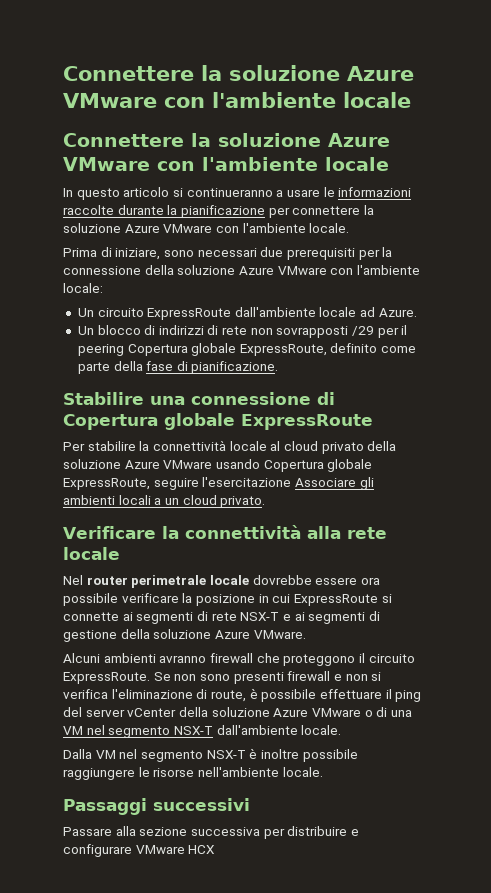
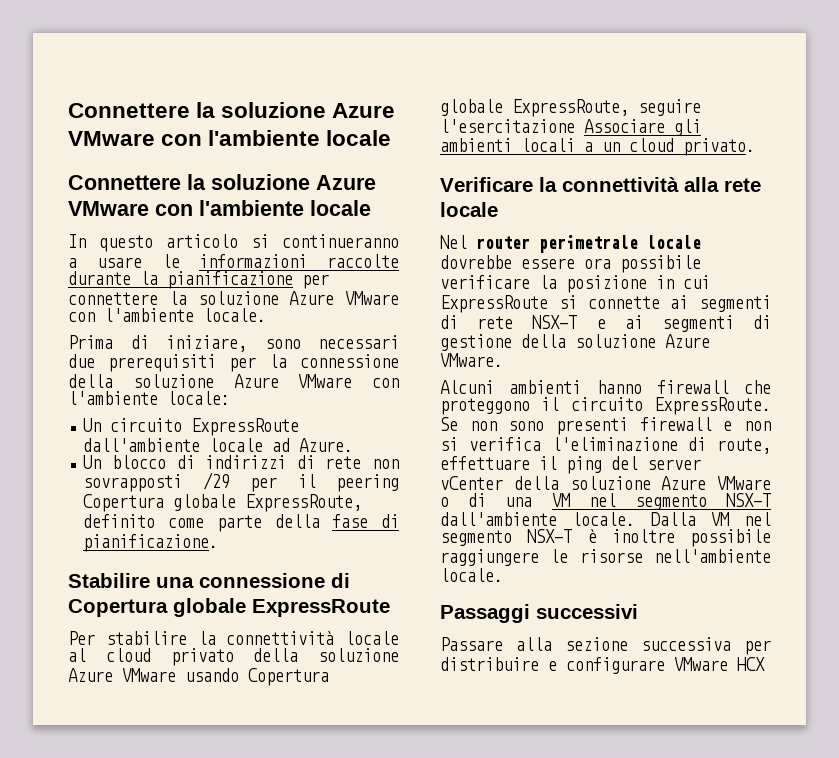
- Alcuni ambienti avranno firewall che proteggono il circuito ExpressRoute.
+ Alcuni ambienti hanno firewall che proteggono il circuito ExpressRoute.
- Se non sono presenti firewall e non si verifica l'eliminazione di route, è possibile effettuare il ping del server vCenter della soluzione Azure VMware o di una VM nel segmento NSX-T dall'ambiente locale.
- Dalla VM nel segmento NSX-T è inoltre possibile raggiungere le risorse nell'ambiente locale.
+ Se non sono presenti firewall e non si verifica l'eliminazione di route, effettuare il ping del server vCenter della soluzione Azure VMware o di una VM nel segmento NSX-T dall'ambiente locale. Dalla VM nel segmento NSX-T è inoltre possibile raggiungere le risorse nell'ambiente locale.

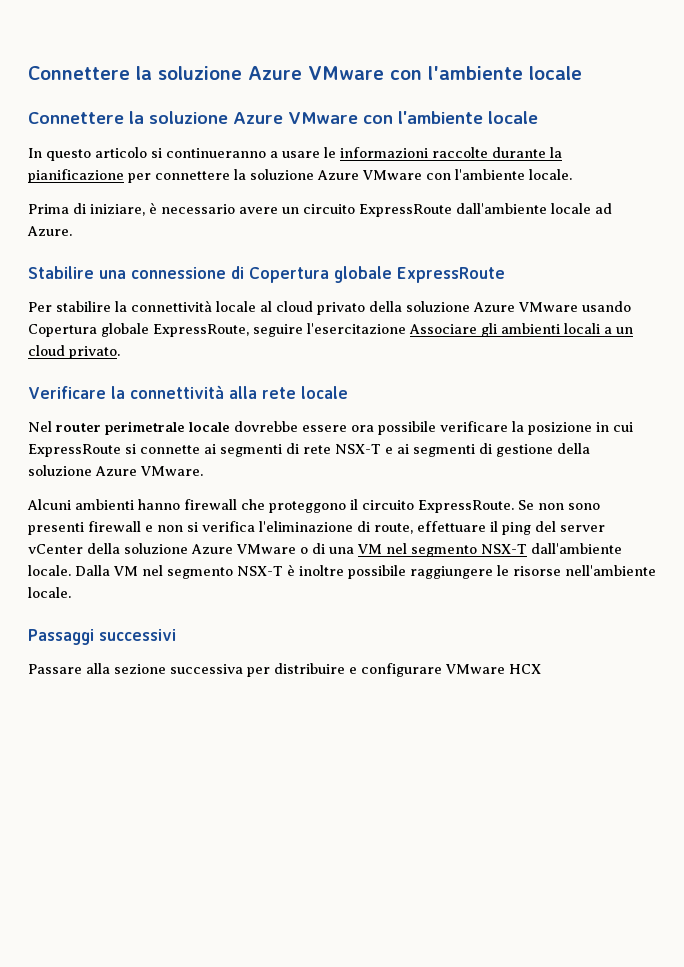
- Prima di iniziare, sono necessari due prerequisiti per la connessione della soluzione Azure VMware con l'ambiente locale:
- Un circuito ExpressRoute dall'ambiente locale ad Azure.
+ Prima di iniziare, è necessario avere un circuito ExpressRoute dall'ambiente locale ad Azure.
- Un blocco di indirizzi di rete non sovrapposti /29 per il peering Copertura globale ExpressRoute, definito come parte della fase di pianificazione.

